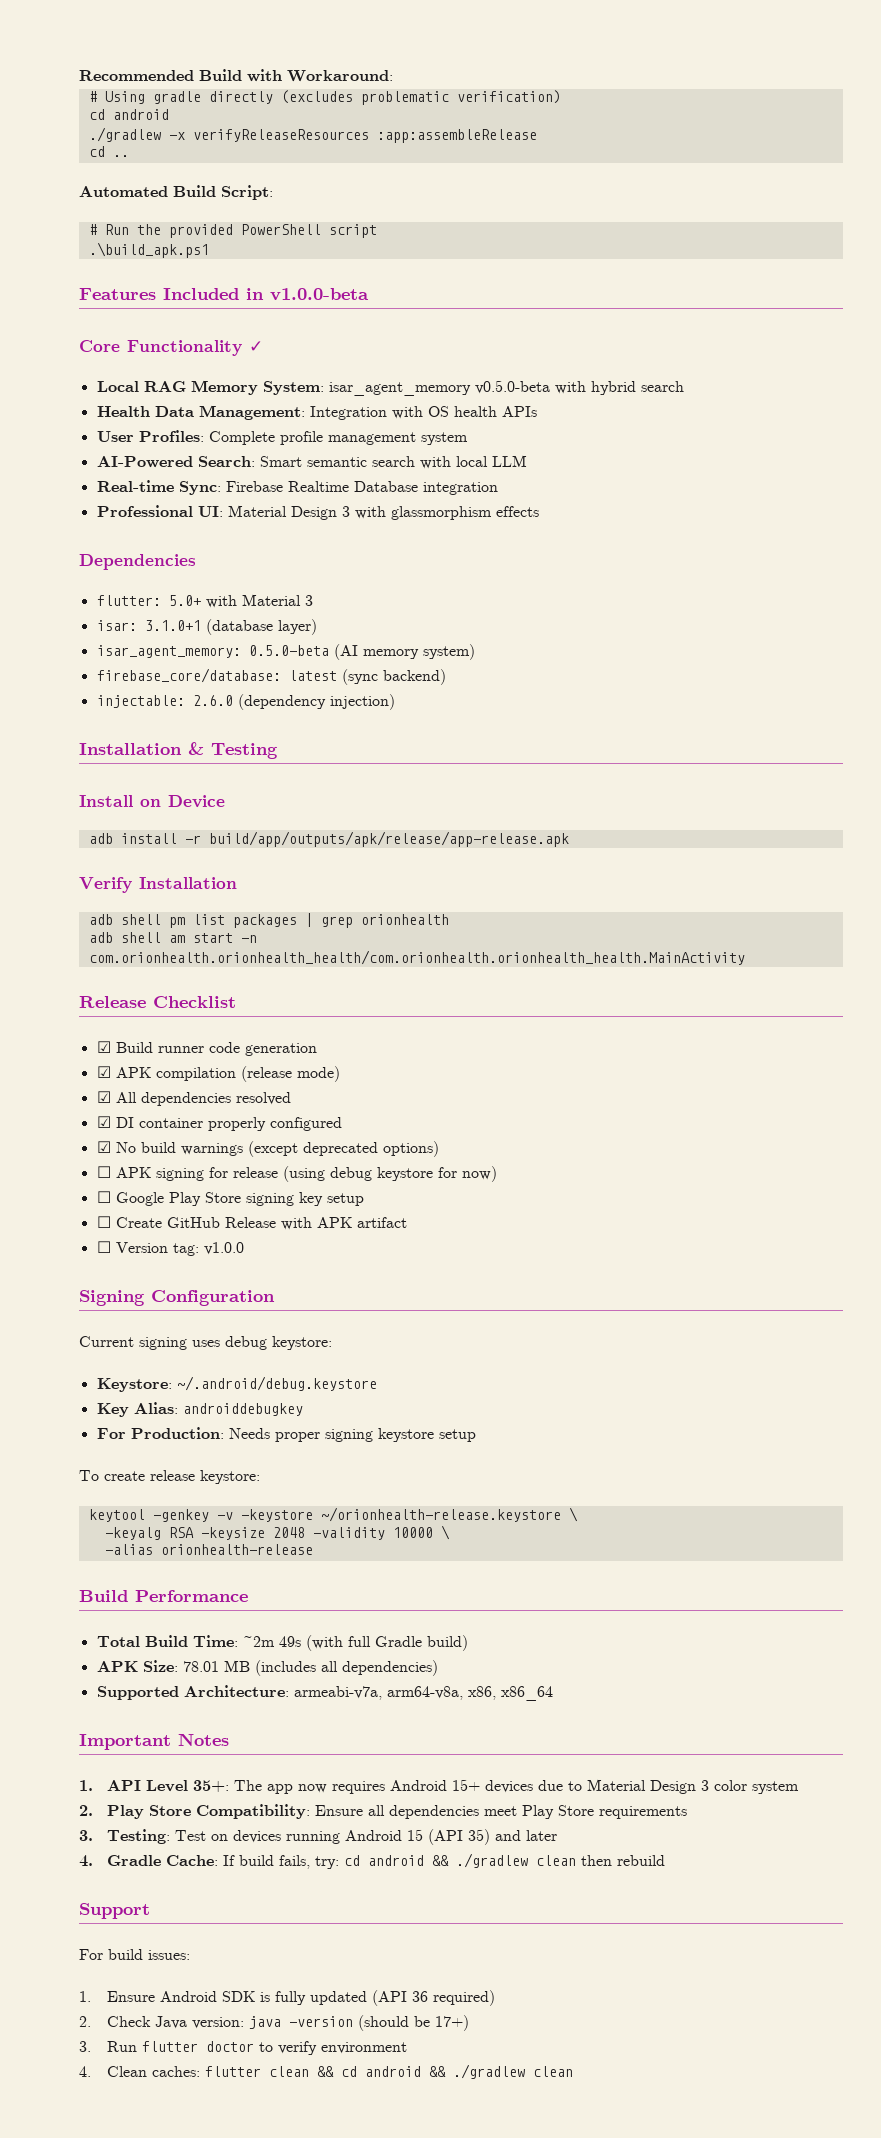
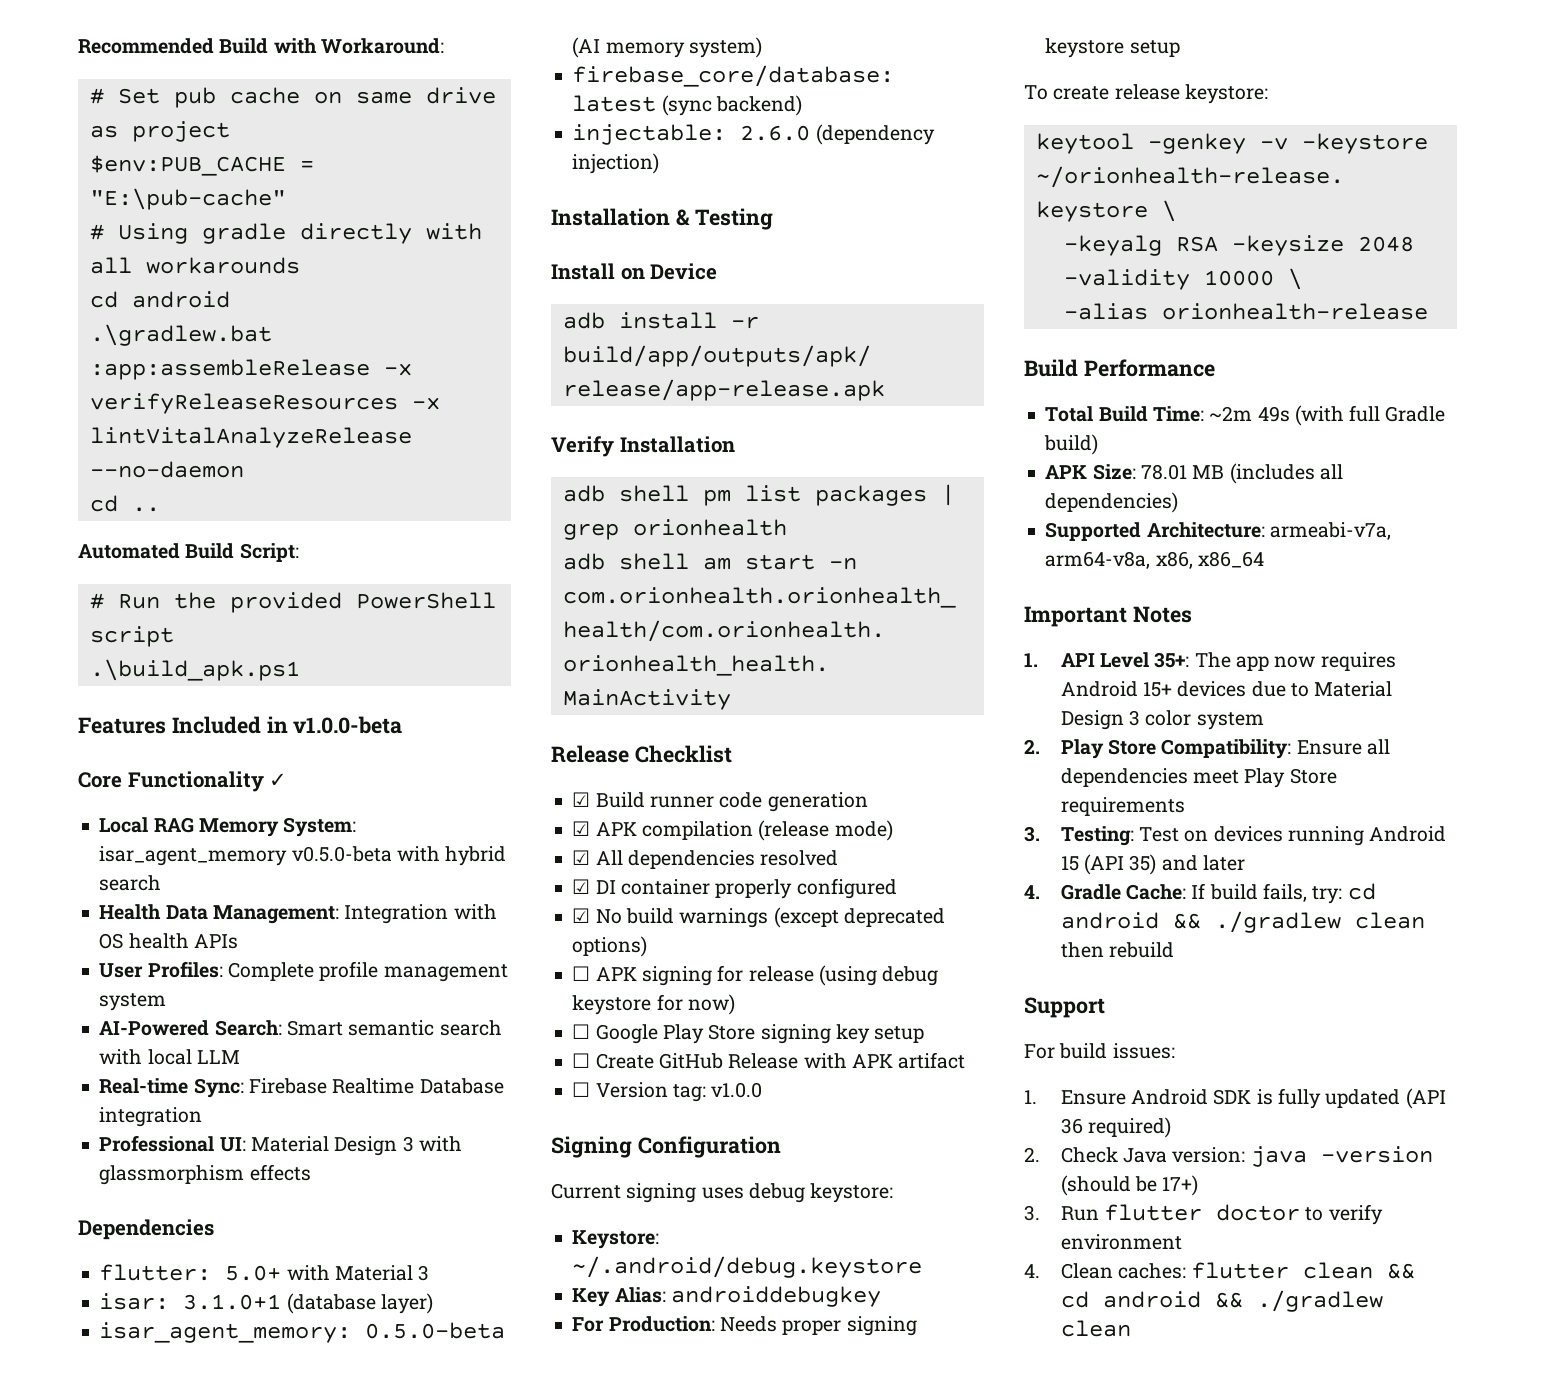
+ # Set pub cache on same drive as project
+ $env:PUB_CACHE = "E:\pub-cache"
- # Using gradle directly (excludes problematic verification)
+ # Using gradle directly with all workarounds
- ./gradlew -x verifyReleaseResources :app:assembleRelease
+ .\gradlew.bat :app:assembleRelease -x verifyReleaseResources -x lintVitalAnalyzeRelease --no-daemon

